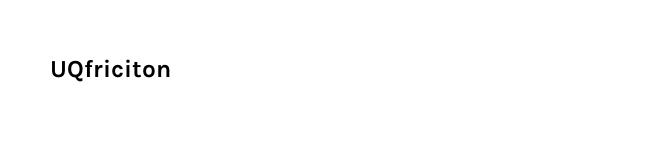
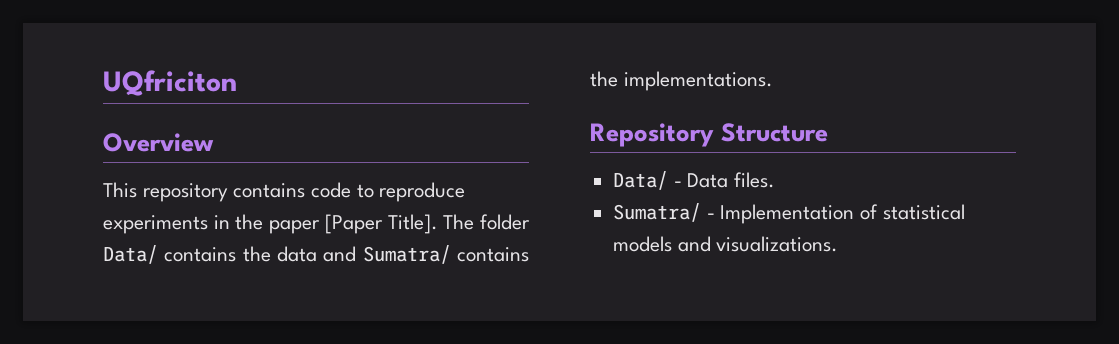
+ Overview
+ This repository contains code to reproduce experiments in the paper [Paper Title]. The folder Data/ contains the data and Sumatra/ contains the implementations.
+ Repository Structure
+ Data/ - Data files.
+ Sumatra/ - Implementation of statistical models and visualizations.

